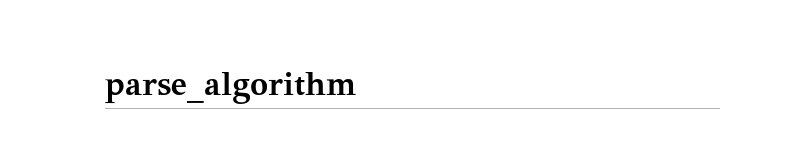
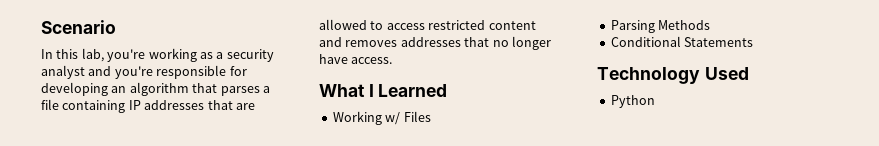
- parse_algorithm
+ Scenario
+ In this lab, you're working as a security analyst and you're responsible for developing an algorithm that parses a file containing IP addresses that are allowed to access restricted content and removes addresses that no longer have access.
+ What I Learned
+ Working w/ Files
+ Parsing Methods
+ Conditional Statements
+ Technology Used
+ Python

